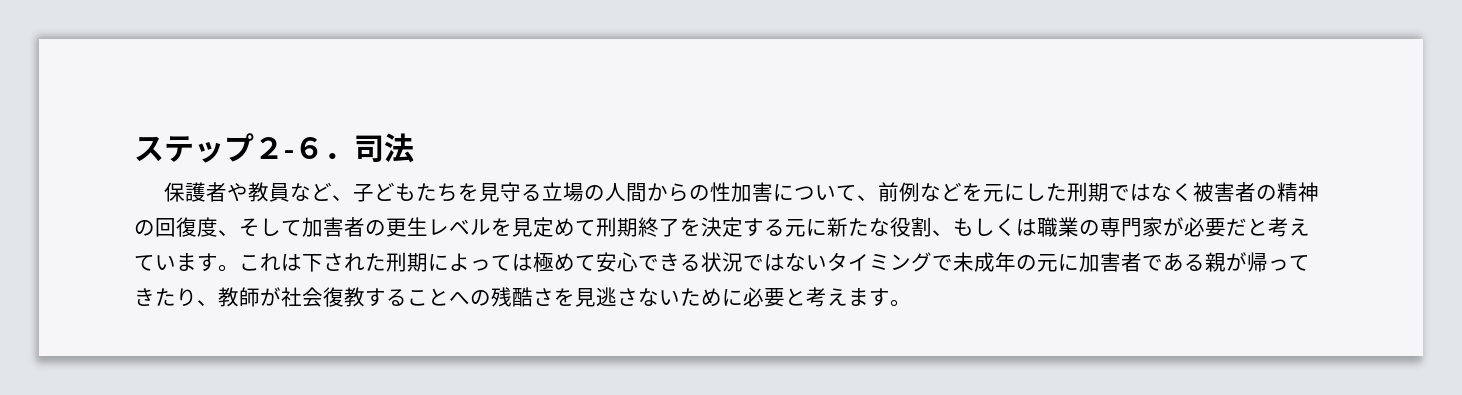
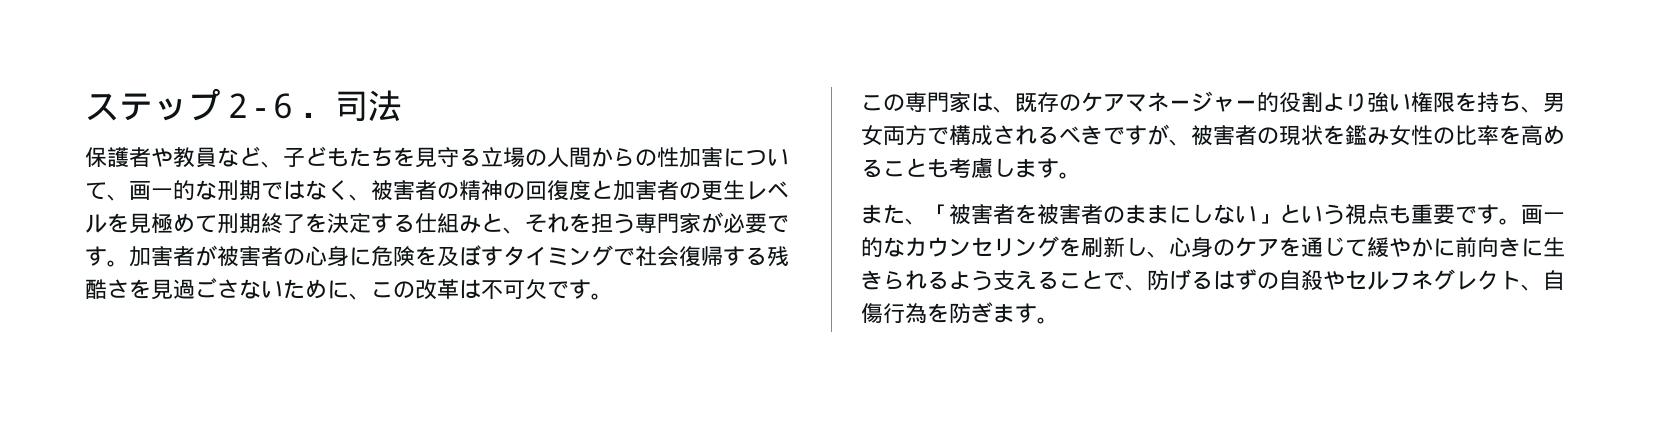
- 保護者や教員など、子どもたちを見守る立場の人間からの性加害について、前例などを元にした刑期ではなく被害者の精神の回復度、そして加害者の更生レベルを見定めて刑期終了を決定する元に新たな役割、もしくは職業の専門家が必要だと考えています。これは下された刑期によっては極めて安心できる状況ではないタイミングで未成年の元に加害者である親が帰ってきたり、教師が社会復教することへの残酷さを見逃さないために必要と考えます。
+ 保護者や教員など、子どもたちを見守る立場の人間からの性加害について、画一的な刑期ではなく、被害者の精神の回復度と加害者の更生レベルを見極めて刑期終了を決定する仕組みと、それを担う専門家が必要です。加害者が被害者の心身に危険を及ぼすタイミングで社会復帰する残酷さを見過ごさないために、この改革は不可欠です。
+ この専門家は、既存のケアマネージャー的役割より強い権限を持ち、男女両方で構成されるべきですが、被害者の現状を鑑み女性の比率を高めることも考慮します。
+ また、「被害者を被害者のままにしない」という視点も重要です。画一的なカウンセリングを刷新し、心身のケアを通じて緩やかに前向きに生きられるよう支えることで、防げるはずの自殺やセルフネグレクト、自傷行為を防ぎます。

